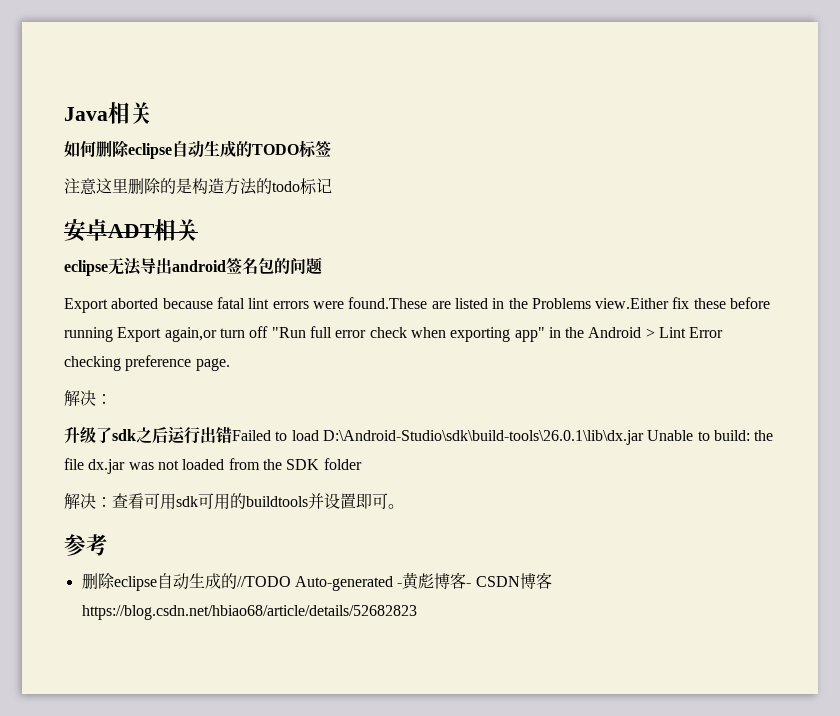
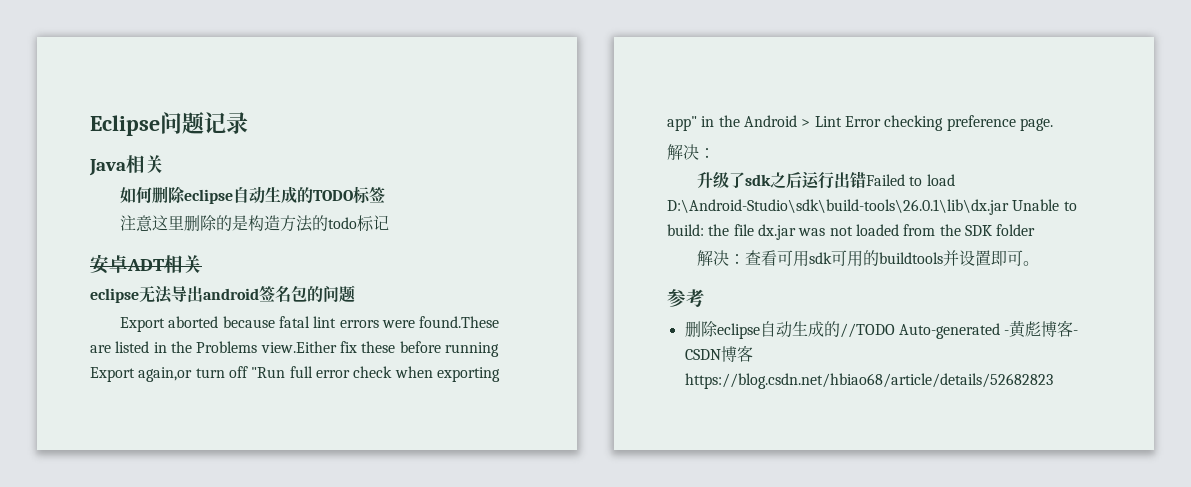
+ Eclipse问题记录

